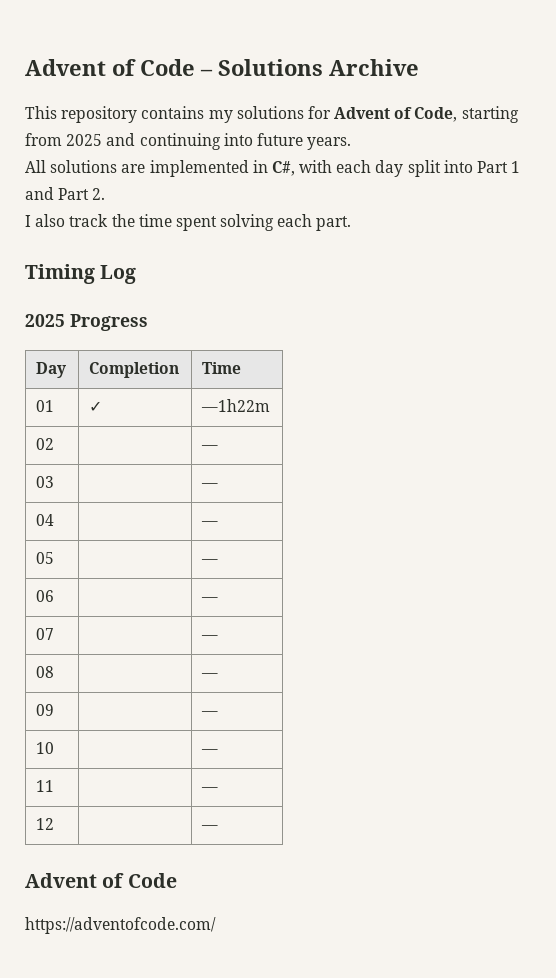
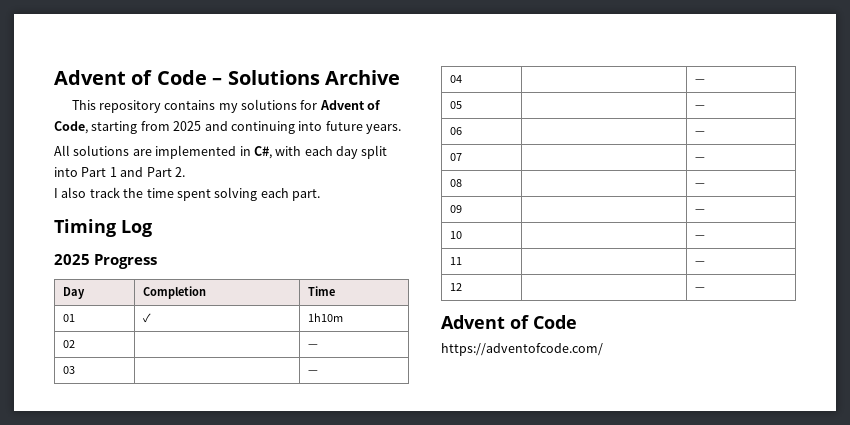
- 01 | ✓ | —1h22m
+ 01 | ✓ | 1h10m

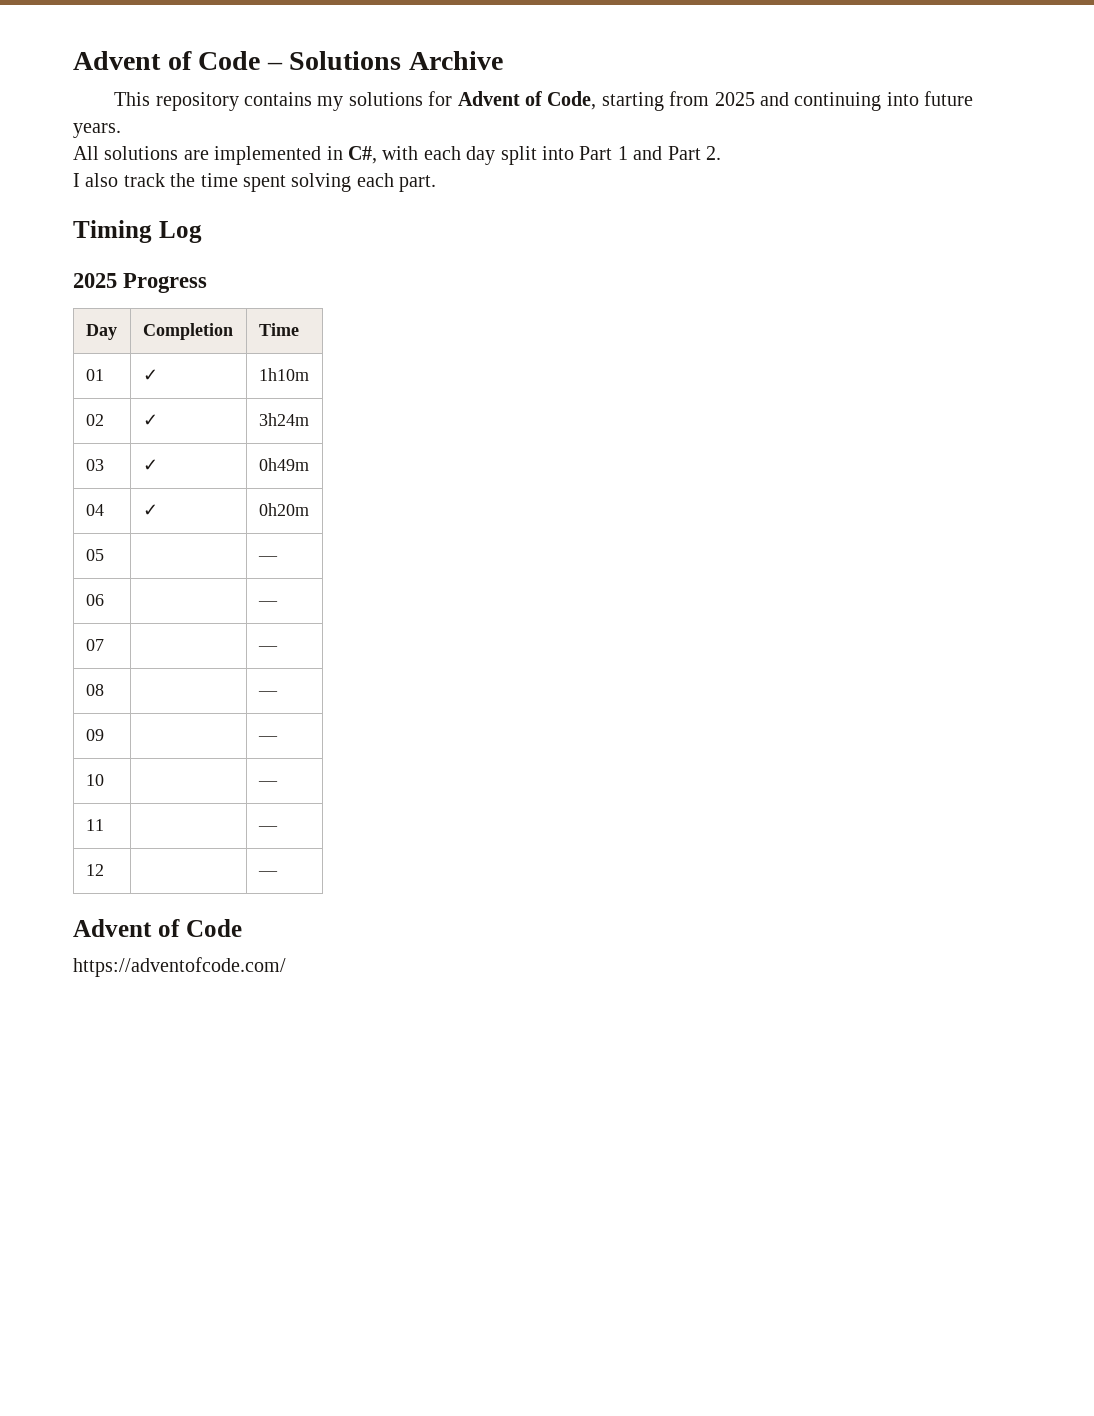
- 02 | | —
+ 02 | ✓ | 3h24m
- 03 | | —
+ 03 | ✓ | 0h49m
- 04 | | —
+ 04 | ✓ | 0h20m

